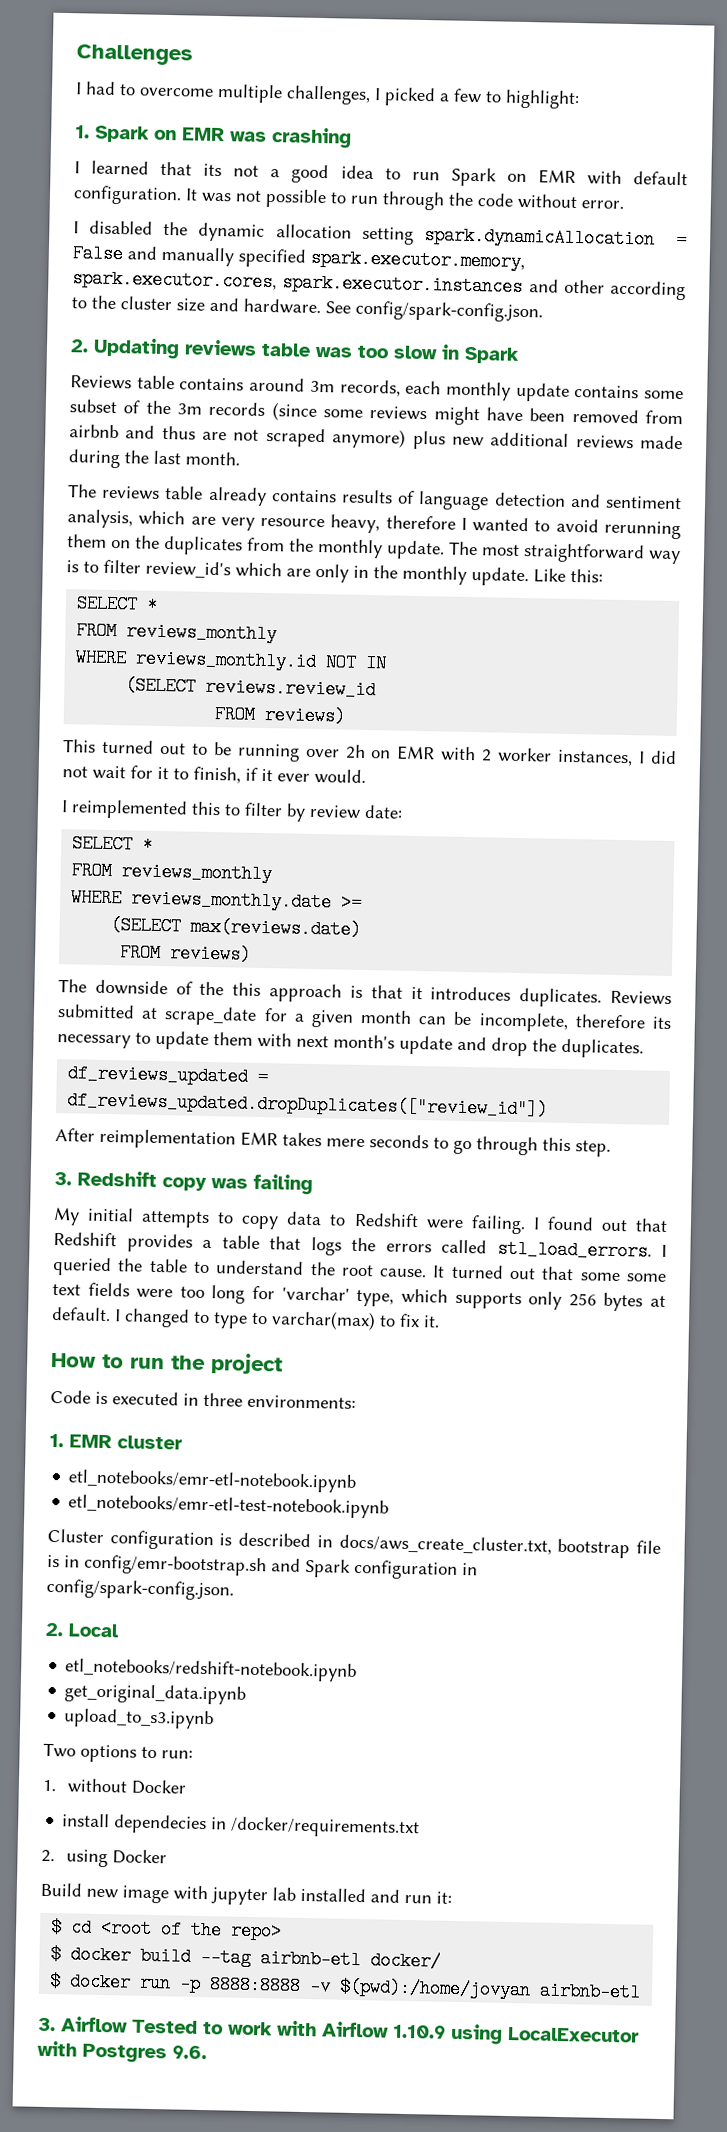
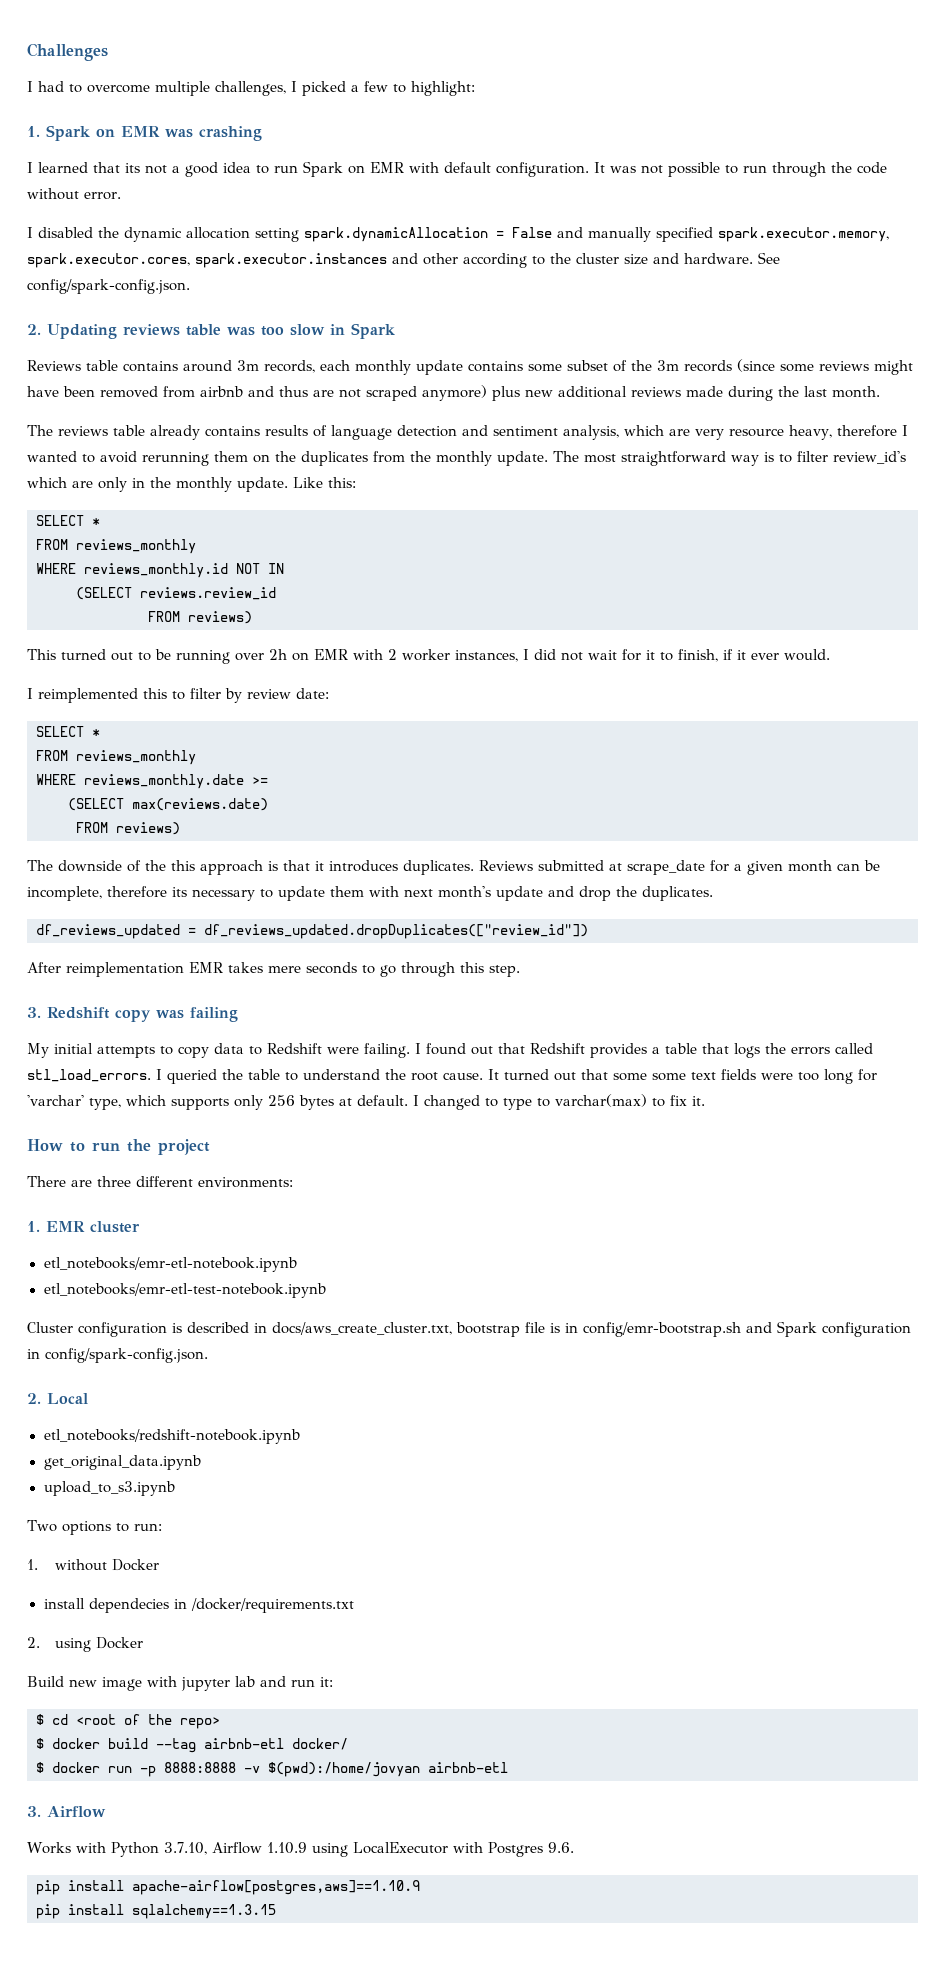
- Code is executed in three environments:
+ There are three different environments:
- Build new image with jupyter lab installed and run it:
+ Build new image with jupyter lab and run it:
- 3. Airflow Tested to work with Airflow 1.10.9 using LocalExecutor with Postgres 9.6.
+ 3. Airflow
+ Works with Python 3.7.10, Airflow 1.10.9 using LocalExecutor with Postgres 9.6.
+ pip install apache-airflow[postgres,aws]==1.10.9
+ pip install sqlalchemy==1.3.15

